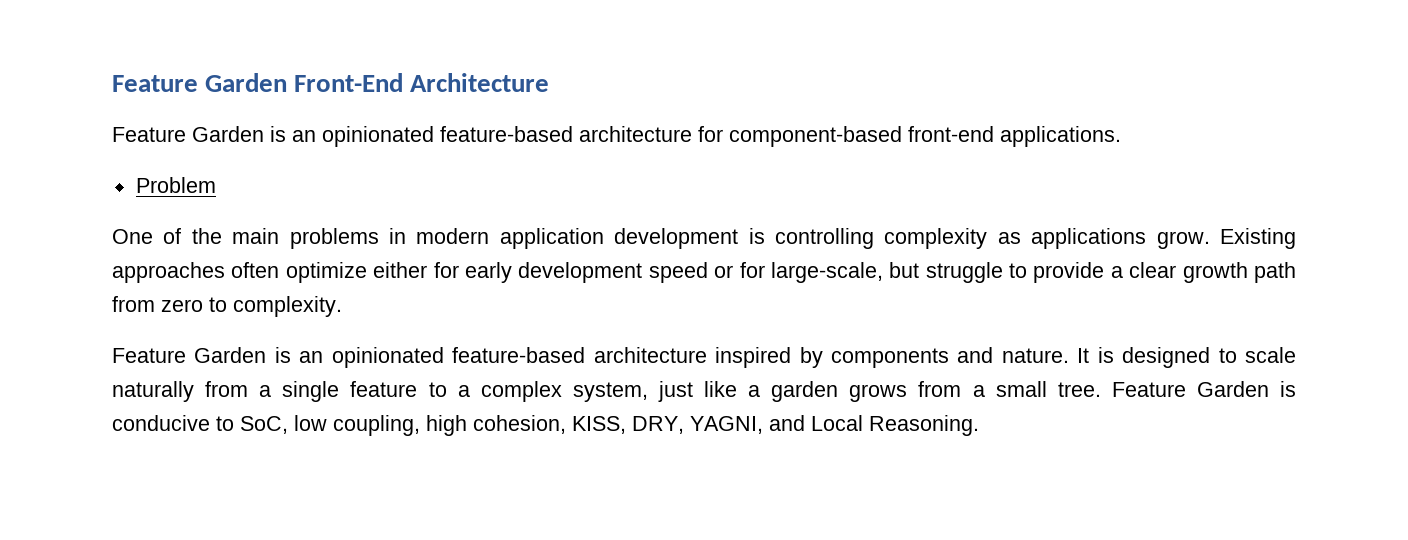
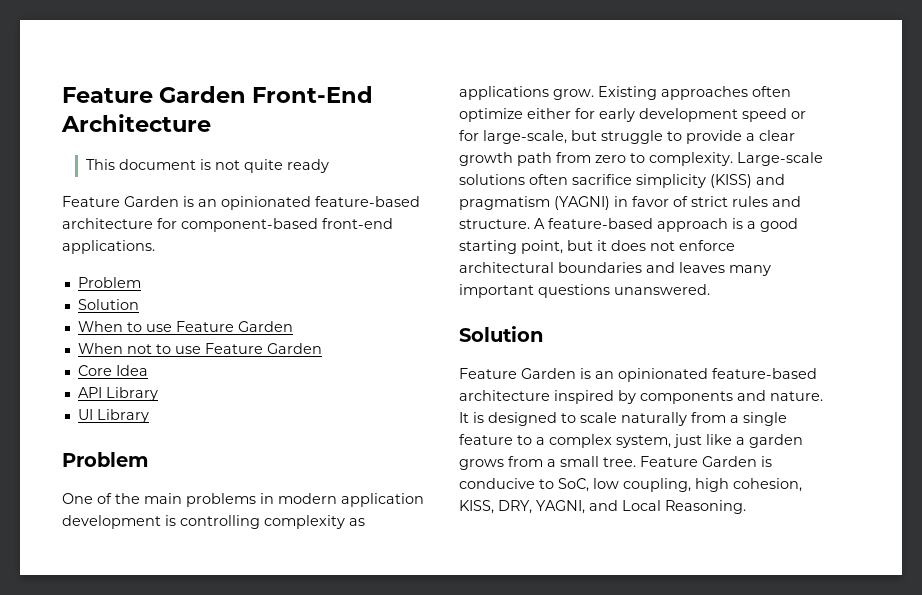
+ This document is not quite ready
  Feature Garden is an opinionated feature-based architecture for component-based front-end applications.
+ Problem
+ Solution
+ When to use Feature Garden
+ When not to use Feature Garden
+ Core Idea
+ API Library
+ UI Library
+ Large-scale solutions often sacrifice simplicity (KISS) and pragmatism (YAGNI) in favor of strict rules and structure. A feature-based approach is a good starting point, but it does not enforce architectural boundaries and leaves many important questions unanswered.
+ Solution

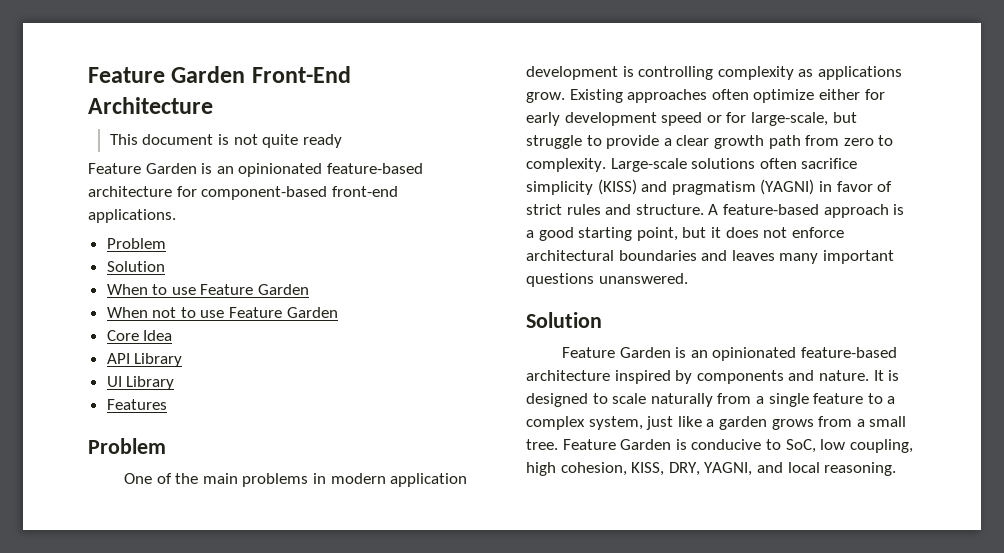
+ Features
- Feature Garden is conducive to SoC, low coupling, high cohesion, KISS, DRY, YAGNI, and Local Reasoning.
+ Feature Garden is conducive to SoC, low coupling, high cohesion, KISS, DRY, YAGNI, and local reasoning.

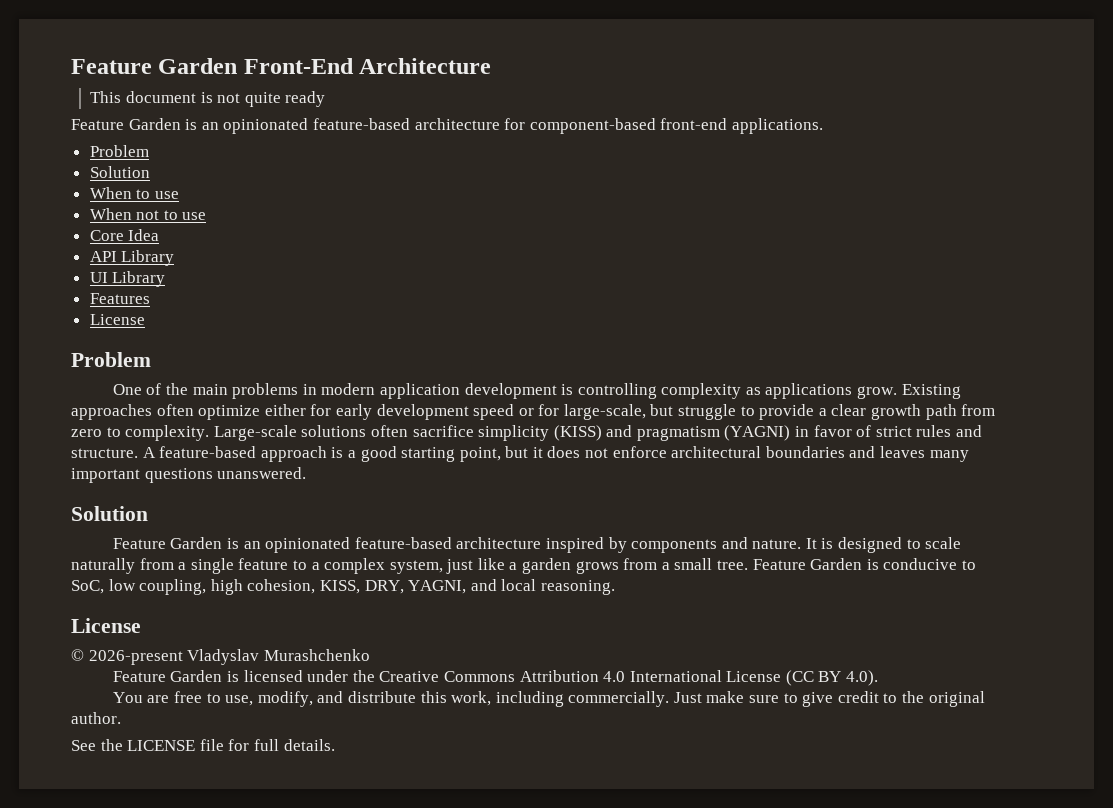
- When to use Feature Garden
+ When to use
- When not to use Feature Garden
+ When not to use
  Features
+ License
  Feature Garden is conducive to SoC, low coupling, high cohesion, KISS, DRY, YAGNI, and local reasoning.
+ License
+ © 2026-present Vladyslav Murashchenko
+ Feature Garden is licensed under the Creative Commons Attribution 4.0 International License (CC BY 4.0).
+ You are free to use, modify, and distribute this work, including commercially. Just make sure to give credit to the original author.
+ See the LICENSE file for full details.

